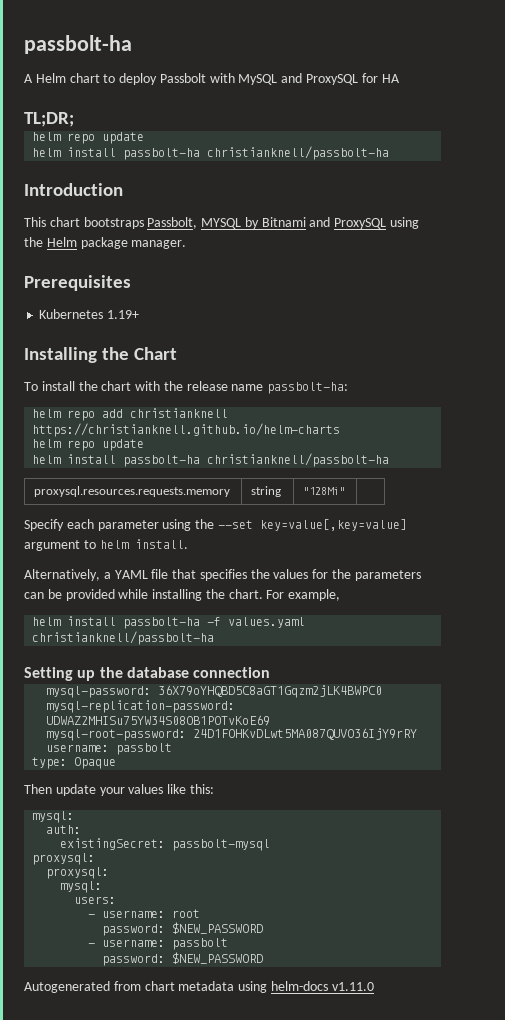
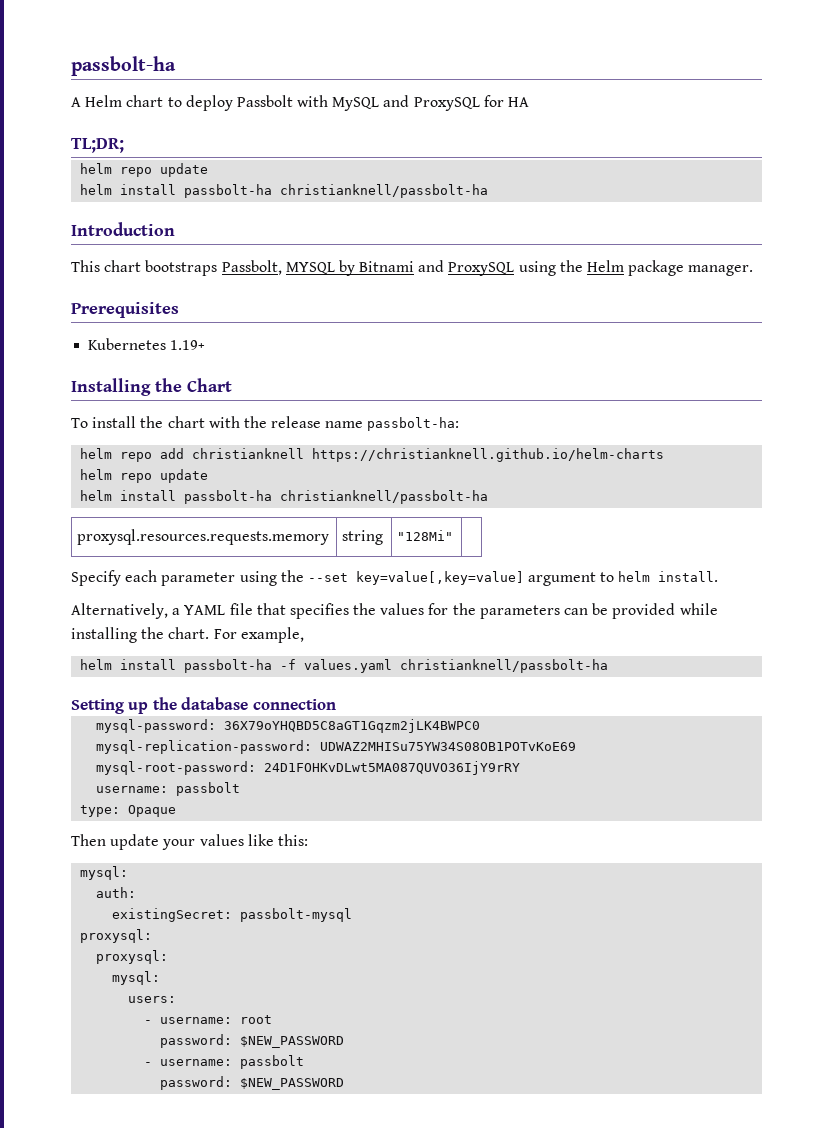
- Autogenerated from chart metadata using helm-docs v1.11.0

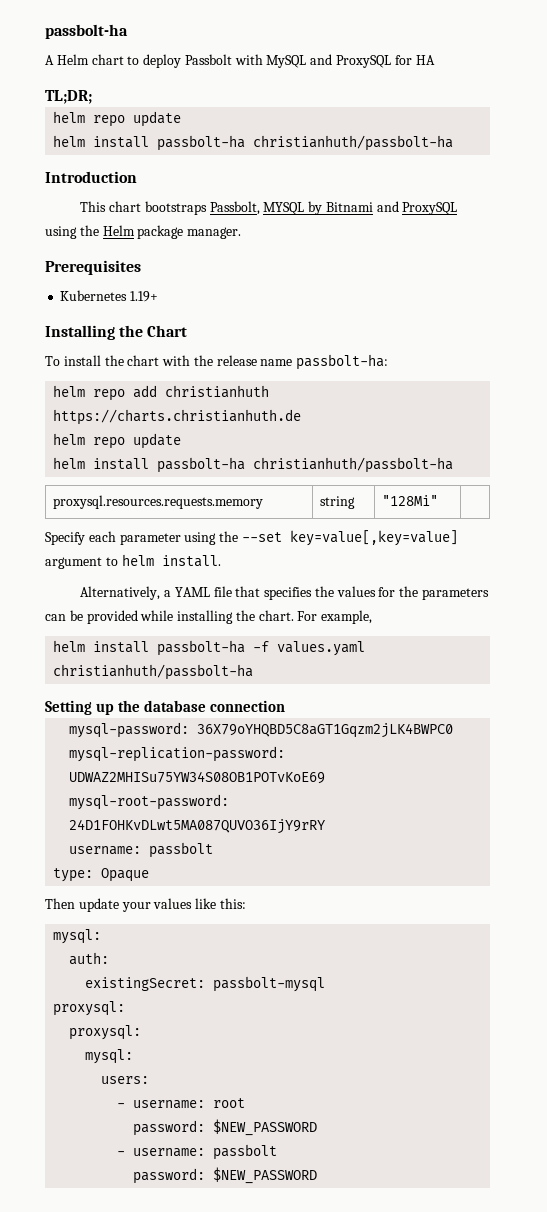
  TL;DR;
  helm repo update
- helm install passbolt-ha christianknell/passbolt-ha
+ helm install passbolt-ha christianhuth/passbolt-ha
- helm repo add christianknell https://christianknell.github.io/helm-charts
+ helm repo add christianhuth https://charts.christianhuth.de
  helm repo update
- helm install passbolt-ha christianknell/passbolt-ha
+ helm install passbolt-ha christianhuth/passbolt-ha
- helm install passbolt-ha -f values.yaml christianknell/passbolt-ha
+ helm install passbolt-ha -f values.yaml christianhuth/passbolt-ha

